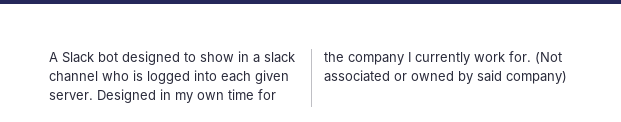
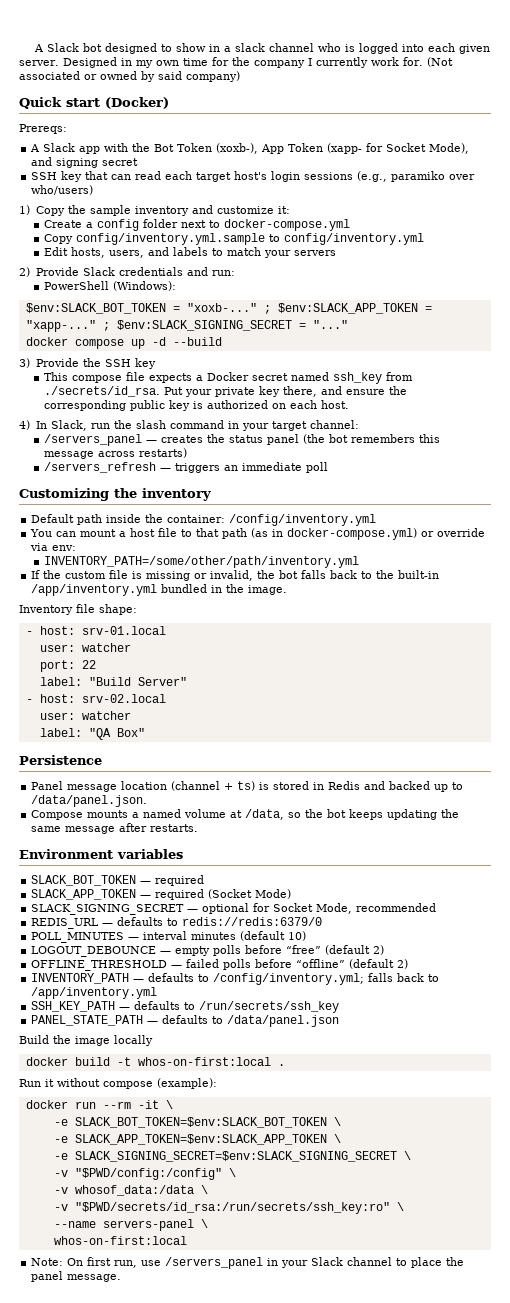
+ Quick start (Docker)
+ Prereqs:
+ A Slack app with the Bot Token (xoxb-), App Token (xapp- for Socket Mode), and signing secret
+ SSH key that can read each target host's login sessions (e.g., paramiko over who/users)
+ 1) Copy the sample inventory and customize it:
+ Create a config folder next to docker-compose.yml
+ Copy config/inventory.yml.sample to config/inventory.yml
+ Edit hosts, users, and labels to match your servers
+ 2) Provide Slack credentials and run:
+ PowerShell (Windows):
+ $env:SLACK_BOT_TOKEN = "xoxb-..." ; $env:SLACK_APP_TOKEN = "xapp-..." ; $env:SLACK_SIGNING_SECRET = "..."
+ docker compose up -d --build
+ 3) Provide the SSH key
+ This compose file expects a Docker secret named ssh_key from ./secrets/id_rsa. Put your private key there, and ensure the corresponding public key is authorized on each host.
+ 4) In Slack, run the slash command in your target channel:
+ /servers_panel — creates the status panel (the bot remembers this message across restarts)
+ /servers_refresh — triggers an immediate poll
+ Customizing the inventory
+ Default path inside the container: /config/inventory.yml
+ You can mount a host file to that path (as in docker-compose.yml) or override via env:
+ INVENTORY_PATH=/some/other/path/inventory.yml
+ If the custom file is missing or invalid, the bot falls back to the built-in /app/inventory.yml bundled in the image.
+ Inventory file shape:
+ - host: srv-01.local
+ user: watcher
+ port: 22
+ label: "Build Server"
+ - host: srv-02.local
+ user: watcher
+ label: "QA Box"
+ Persistence
+ Panel message location (channel + ts) is stored in Redis and backed up to /data/panel.json.
+ Compose mounts a named volume at /data, so the bot keeps updating the same message after restarts.
+ Environment variables
+ SLACK_BOT_TOKEN — required
+ SLACK_APP_TOKEN — required (Socket Mode)
+ SLACK_SIGNING_SECRET — optional for Socket Mode, recommended
+ REDIS_URL — defaults to redis://redis:6379/0
+ POLL_MINUTES — interval minutes (default 10)
+ LOGOUT_DEBOUNCE — empty polls before “free” (default 2)
+ OFFLINE_THRESHOLD — failed polls before “offline” (default 2)
+ INVENTORY_PATH — defaults to /config/inventory.yml; falls back to /app/inventory.yml
+ SSH_KEY_PATH — defaults to /run/secrets/ssh_key
+ PANEL_STATE_PATH — defaults to /data/panel.json
+ Build the image locally
+ docker build -t whos-on-first:local .
+ Run it without compose (example):
+ docker run --rm -it \
+ -e SLACK_BOT_TOKEN=$env:SLACK_BOT_TOKEN \
+ -e SLACK_APP_TOKEN=$env:SLACK_APP_TOKEN \
+ -e SLACK_SIGNING_SECRET=$env:SLACK_SIGNING_SECRET \
+ -v "$PWD/config:/config" \
+ -v whosof_data:/data \
+ -v "$PWD/secrets/id_rsa:/run/secrets/ssh_key:ro" \
+ --name servers-panel \
+ whos-on-first:local
+ Note: On first run, use /servers_panel in your Slack channel to place the panel message.

